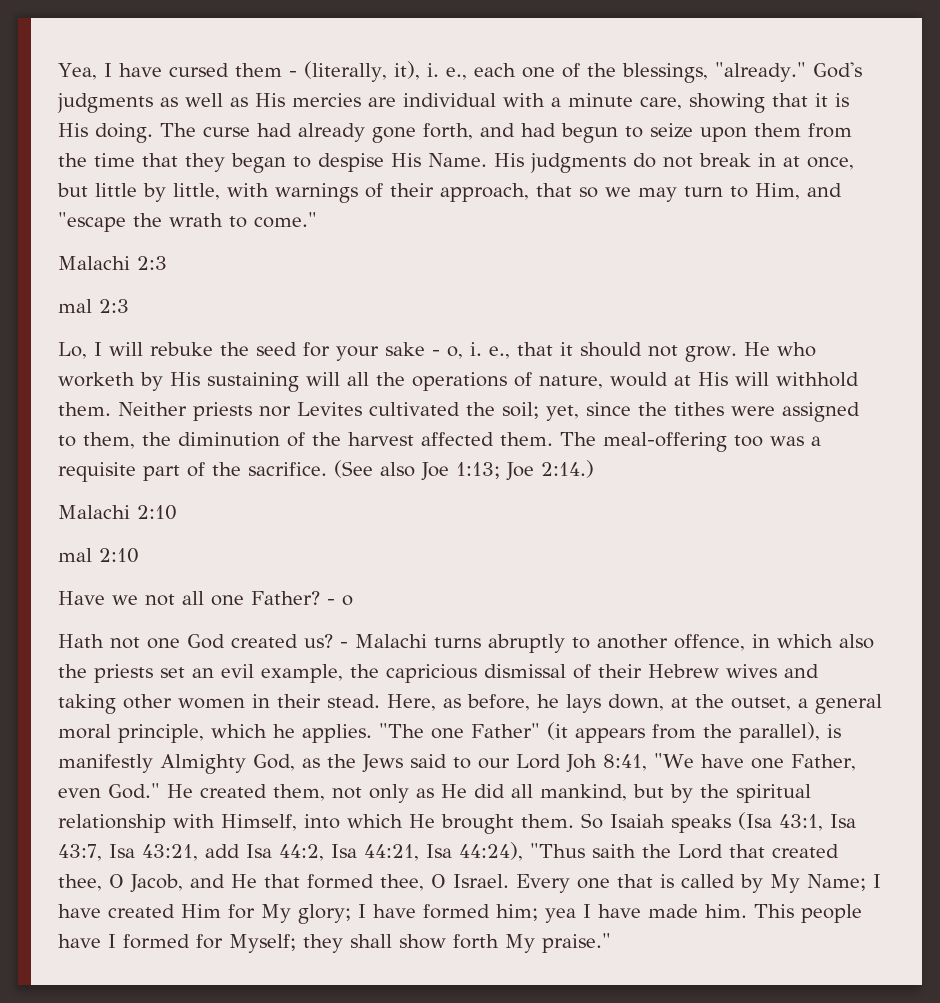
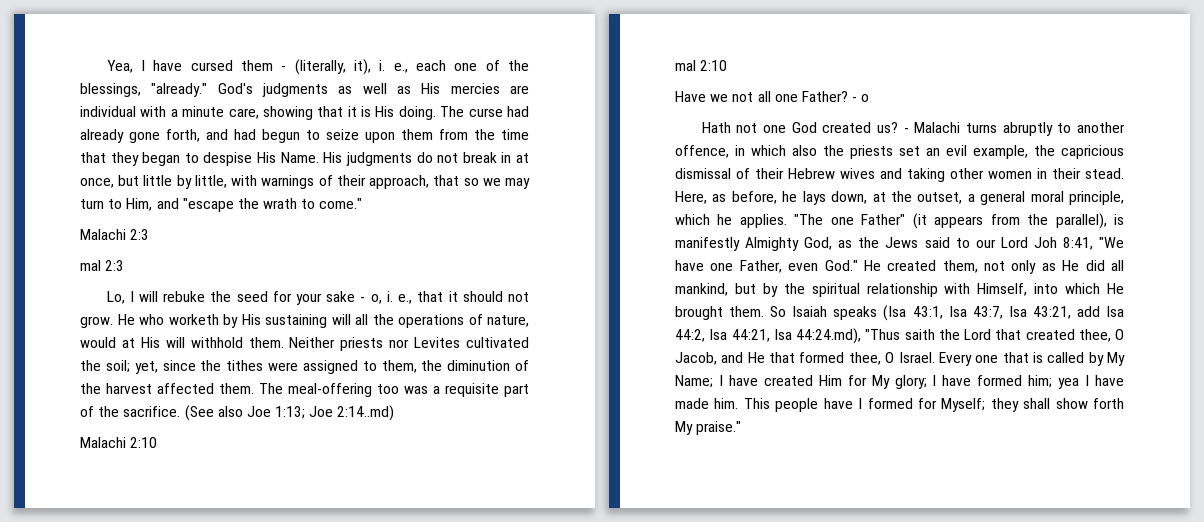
- (See also Joe 1:13; Joe 2:14.)
+ (See also Joe 1:13; Joe 2:14..md)
- So Isaiah speaks (Isa 43:1, Isa 43:7, Isa 43:21, add Isa 44:2, Isa 44:21, Isa 44:24), "Thus saith the Lord that created thee, O Jacob, and He that formed thee, O Israel.
+ So Isaiah speaks (Isa 43:1, Isa 43:7, Isa 43:21, add Isa 44:2, Isa 44:21, Isa 44:24.md), "Thus saith the Lord that created thee, O Jacob, and He that formed thee, O Israel.

